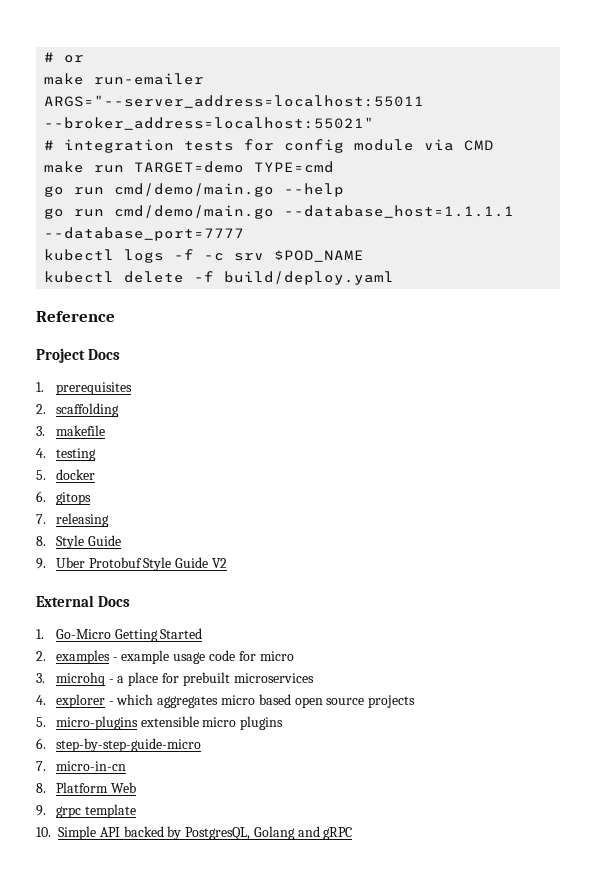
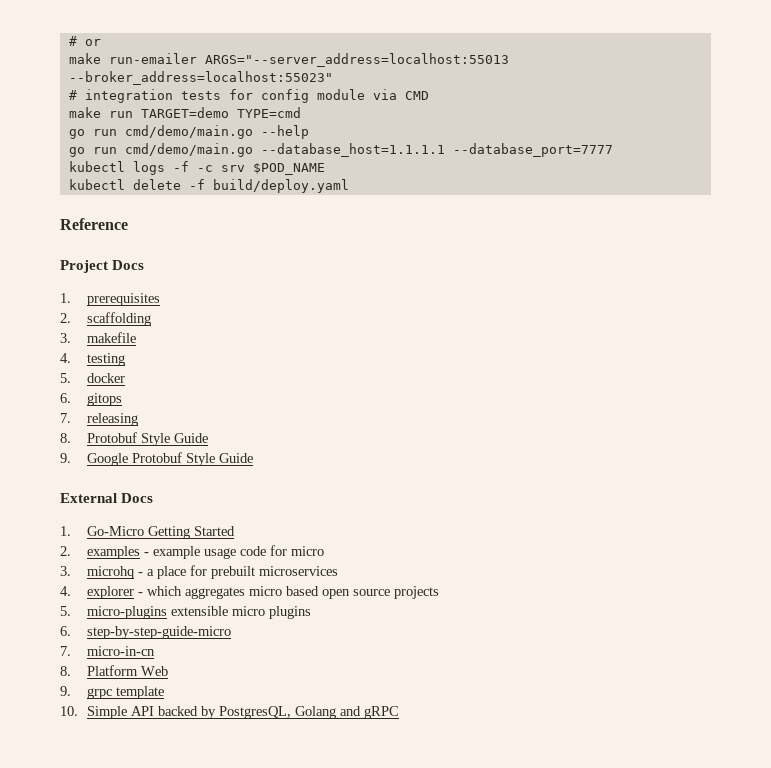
- make run-emailer ARGS="--server_address=localhost:55011 --broker_address=localhost:55021"
+ make run-emailer ARGS="--server_address=localhost:55013 --broker_address=localhost:55023"
- 8. Style Guide
+ 8. Protobuf Style Guide
- 9. Uber Protobuf Style Guide V2
+ 9. Google Protobuf Style Guide

